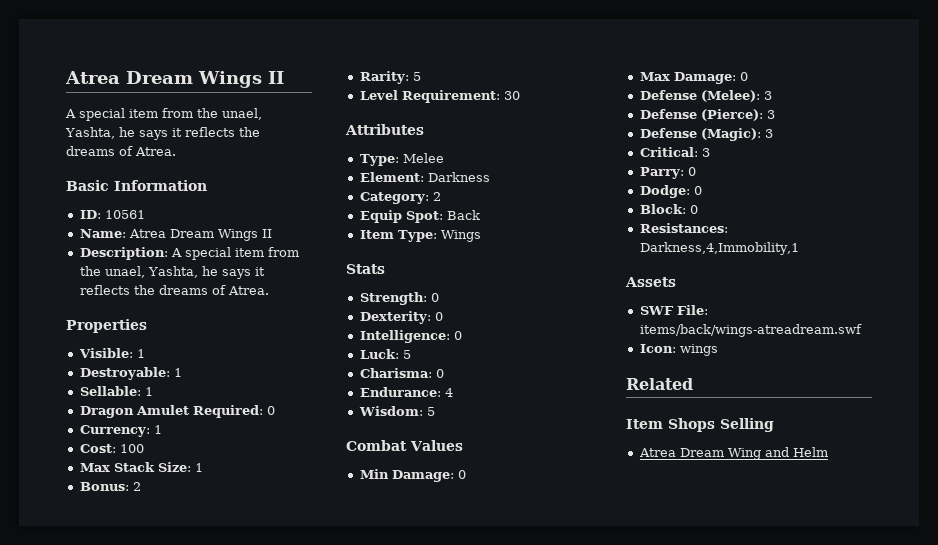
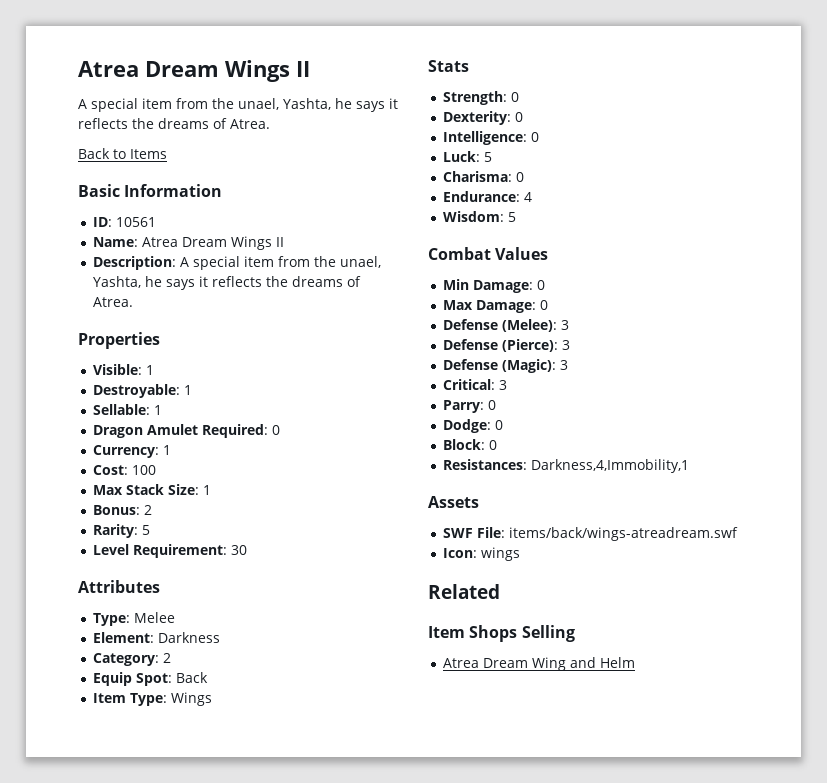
+ Back to Items

